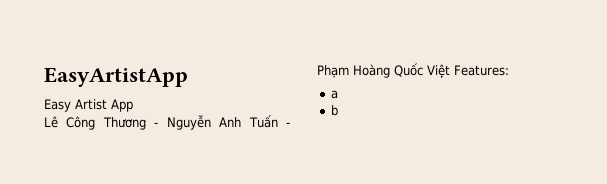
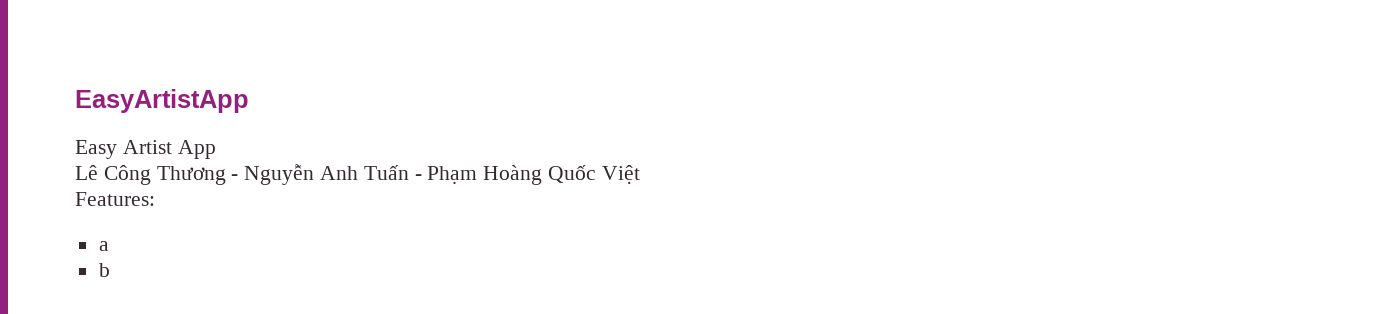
- Lê Công Thương - Nguyễn Anh Tuấn - Phạm Hoàng Quốc Việt Features:
+ Lê Công Thương - Nguyễn Anh Tuấn - Phạm Hoàng Quốc Việt
+ Features:

